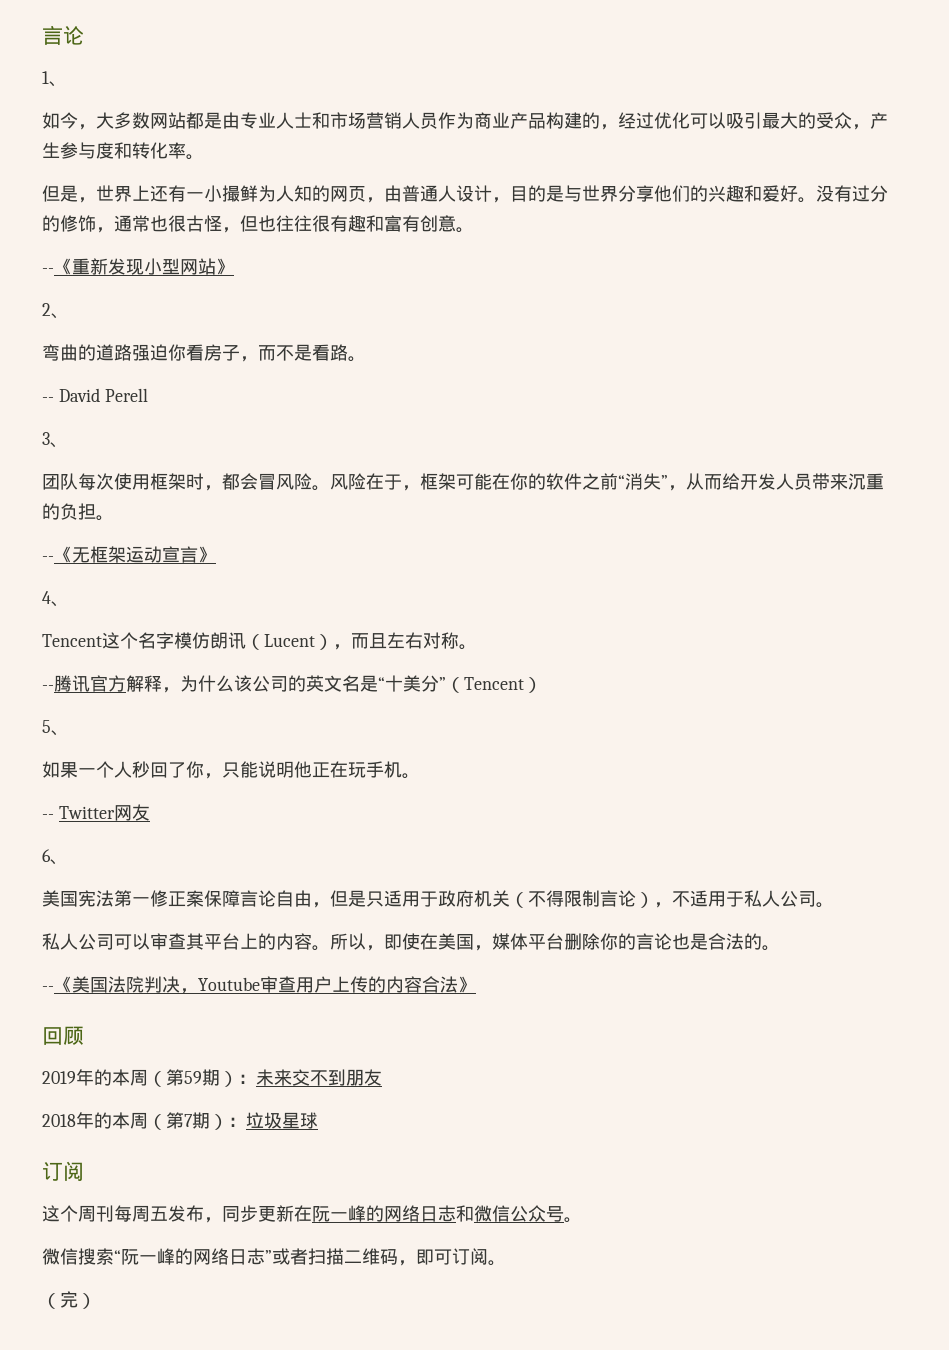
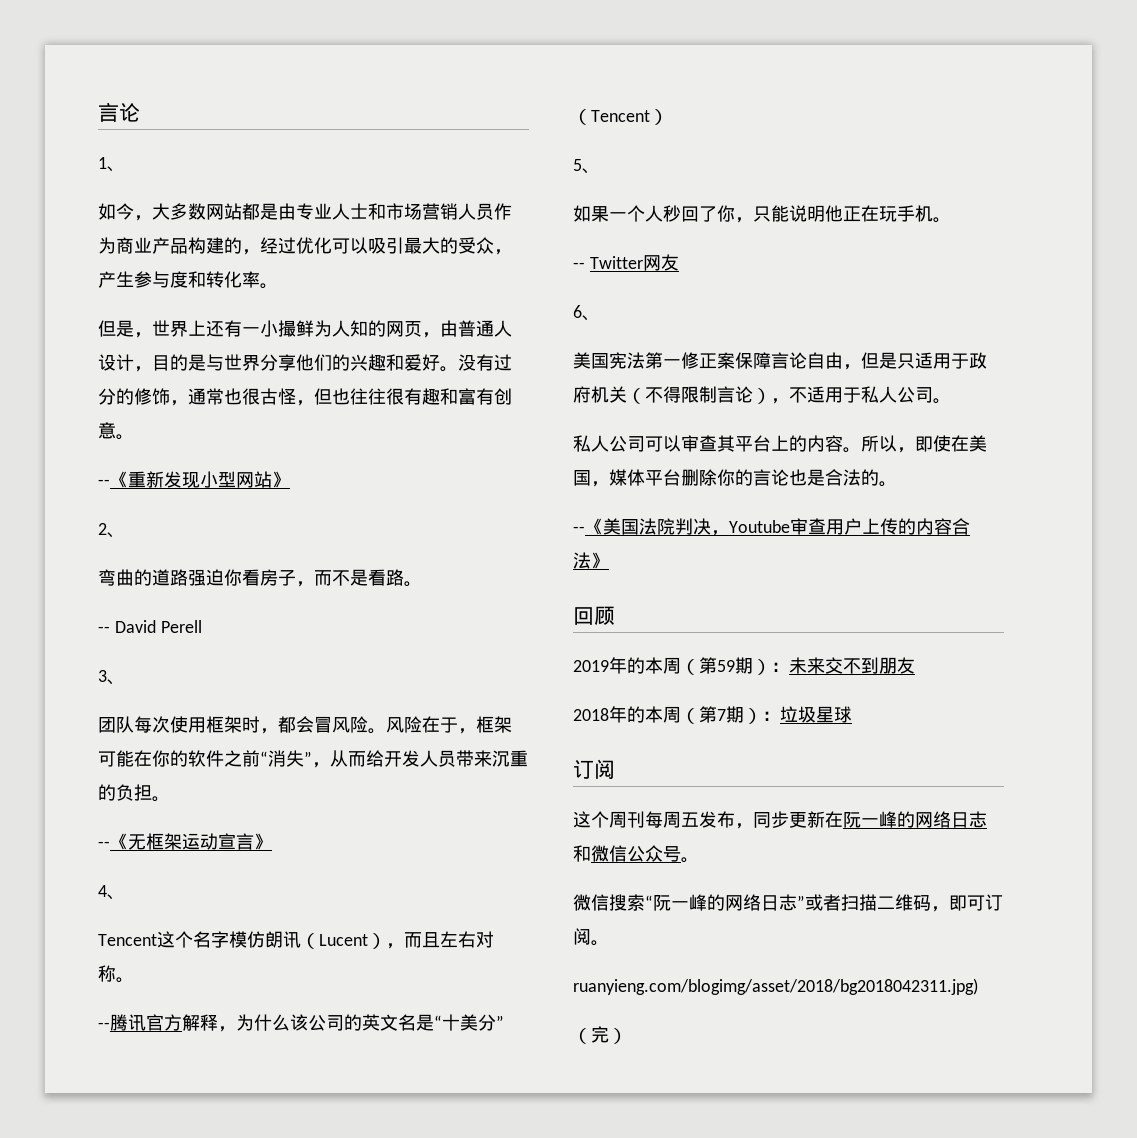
+ ruanyieng.com/blogimg/asset/2018/bg2018042311.jpg)

